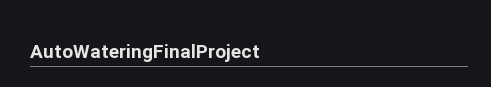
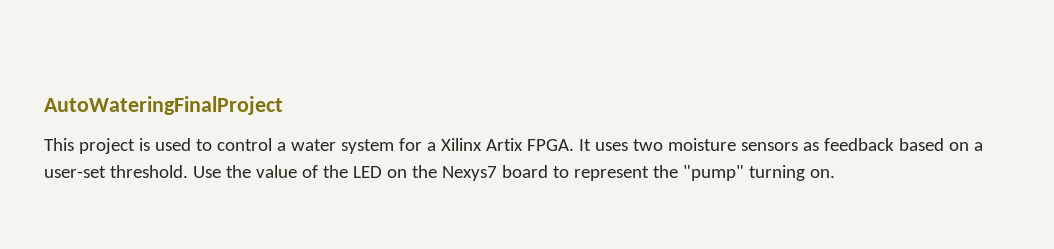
+ This project is used to control a water system for a Xilinx Artix FPGA. It uses two moisture sensors as feedback based on a user-set threshold. Use the value of the LED on the Nexys7 board to represent the "pump" turning on.

